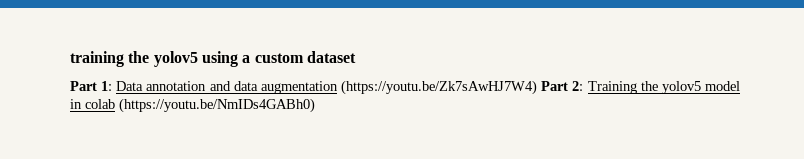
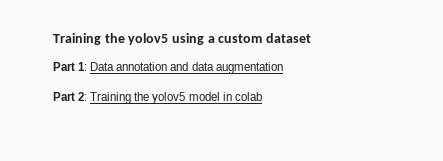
- training the yolov5 using a custom dataset
+ Training the yolov5 using a custom dataset
- Part 1: Data annotation and data augmentation (https://youtu.be/Zk7sAwHJ7W4) Part 2: Training the yolov5 model in colab (https://youtu.be/NmIDs4GABh0)
+ Part 1: Data annotation and data augmentation
+ Part 2: Training the yolov5 model in colab

